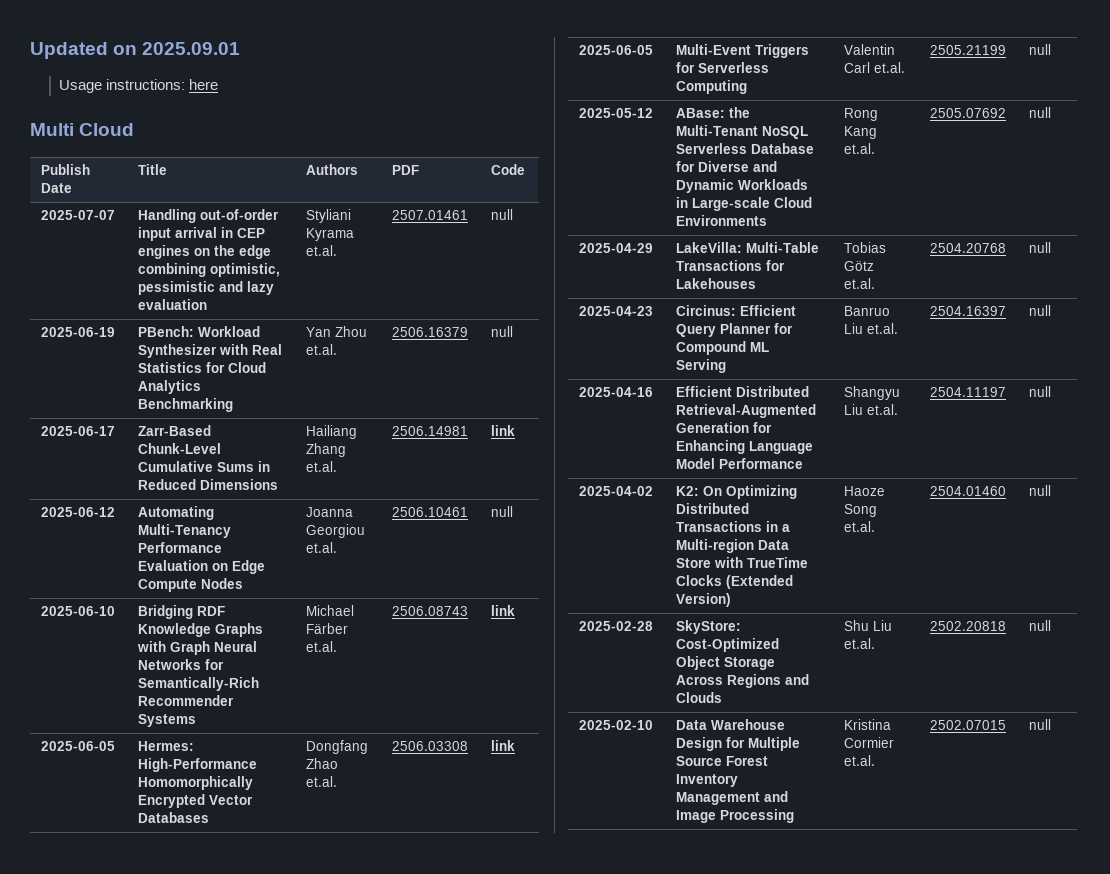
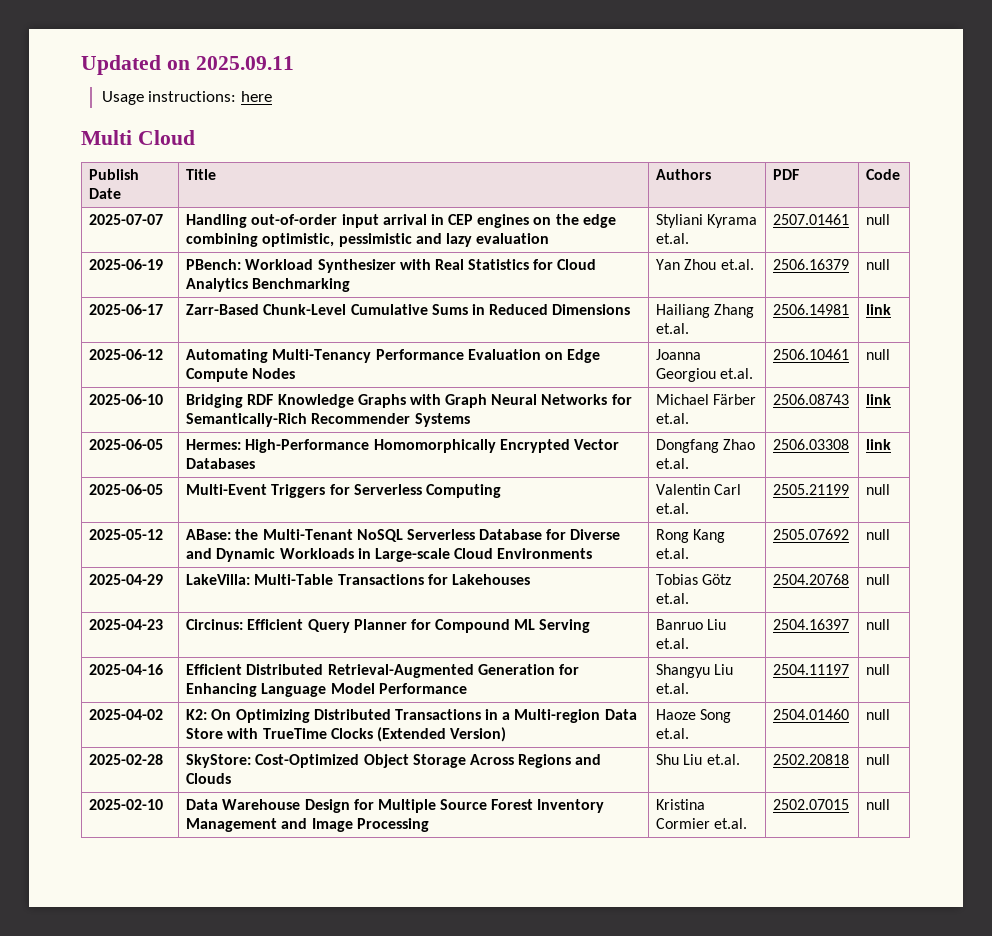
- Updated on 2025.09.01
+ Updated on 2025.09.11

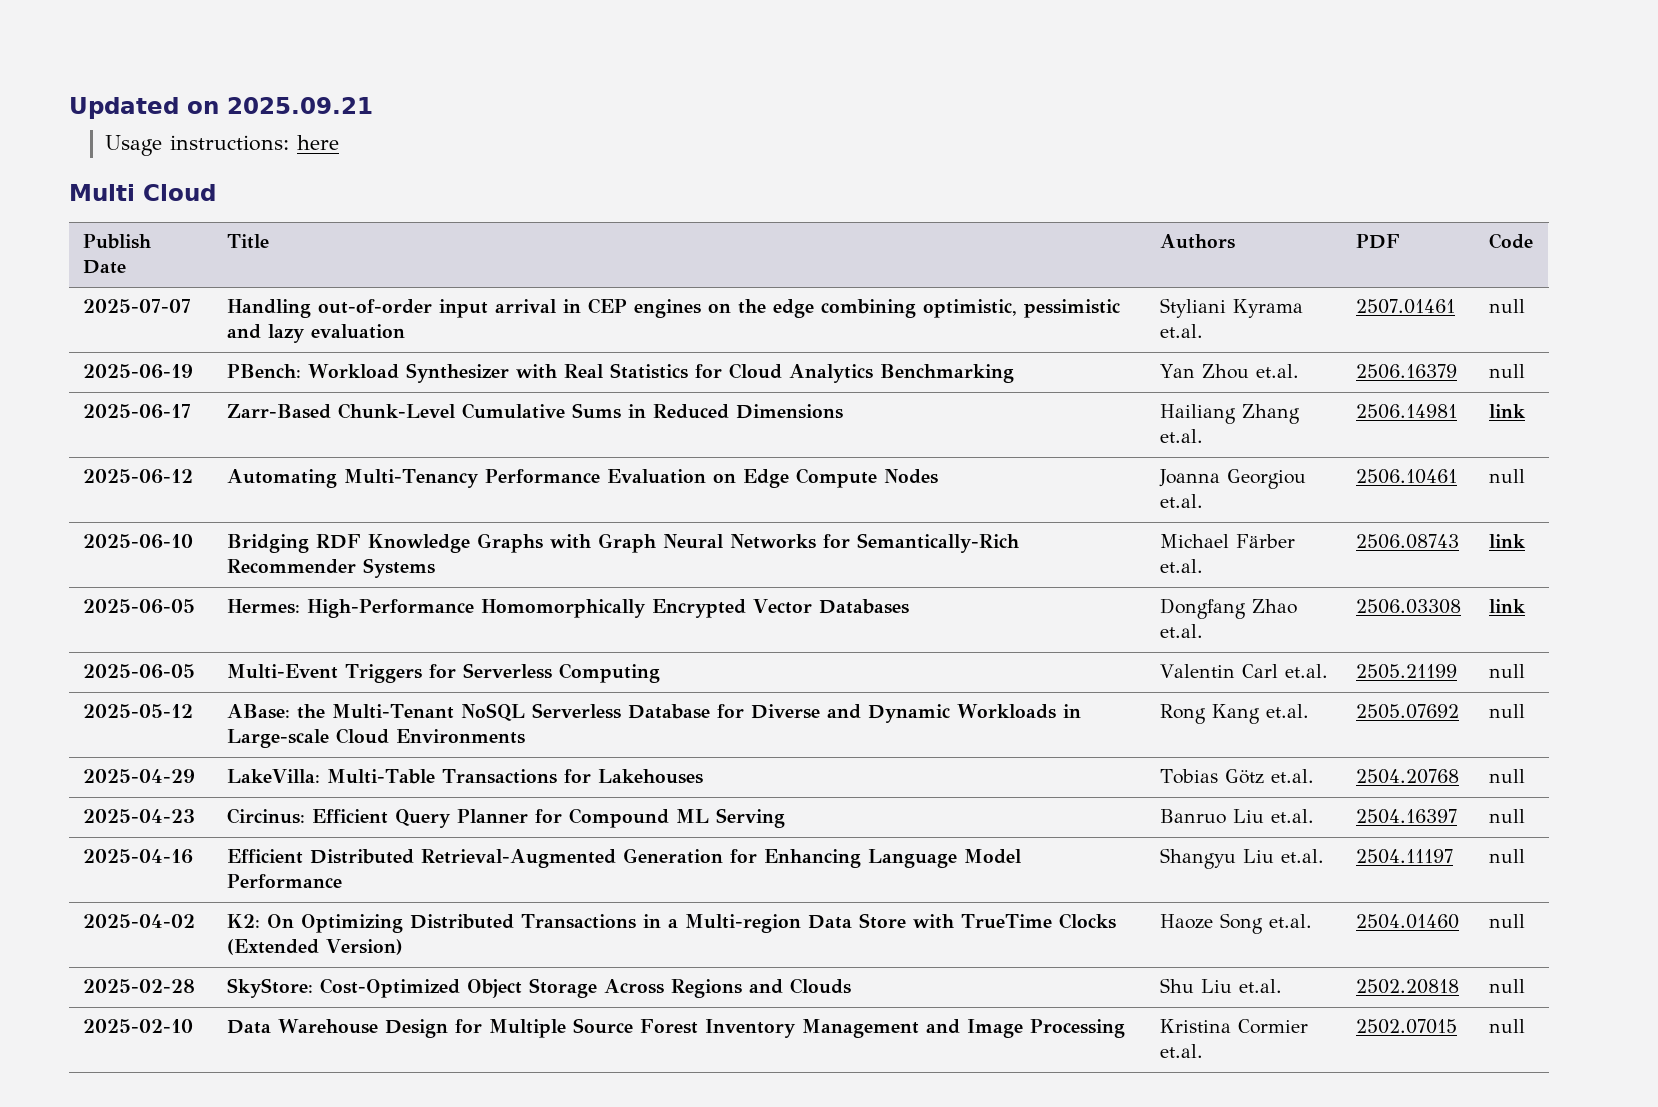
- Updated on 2025.09.11
+ Updated on 2025.09.21

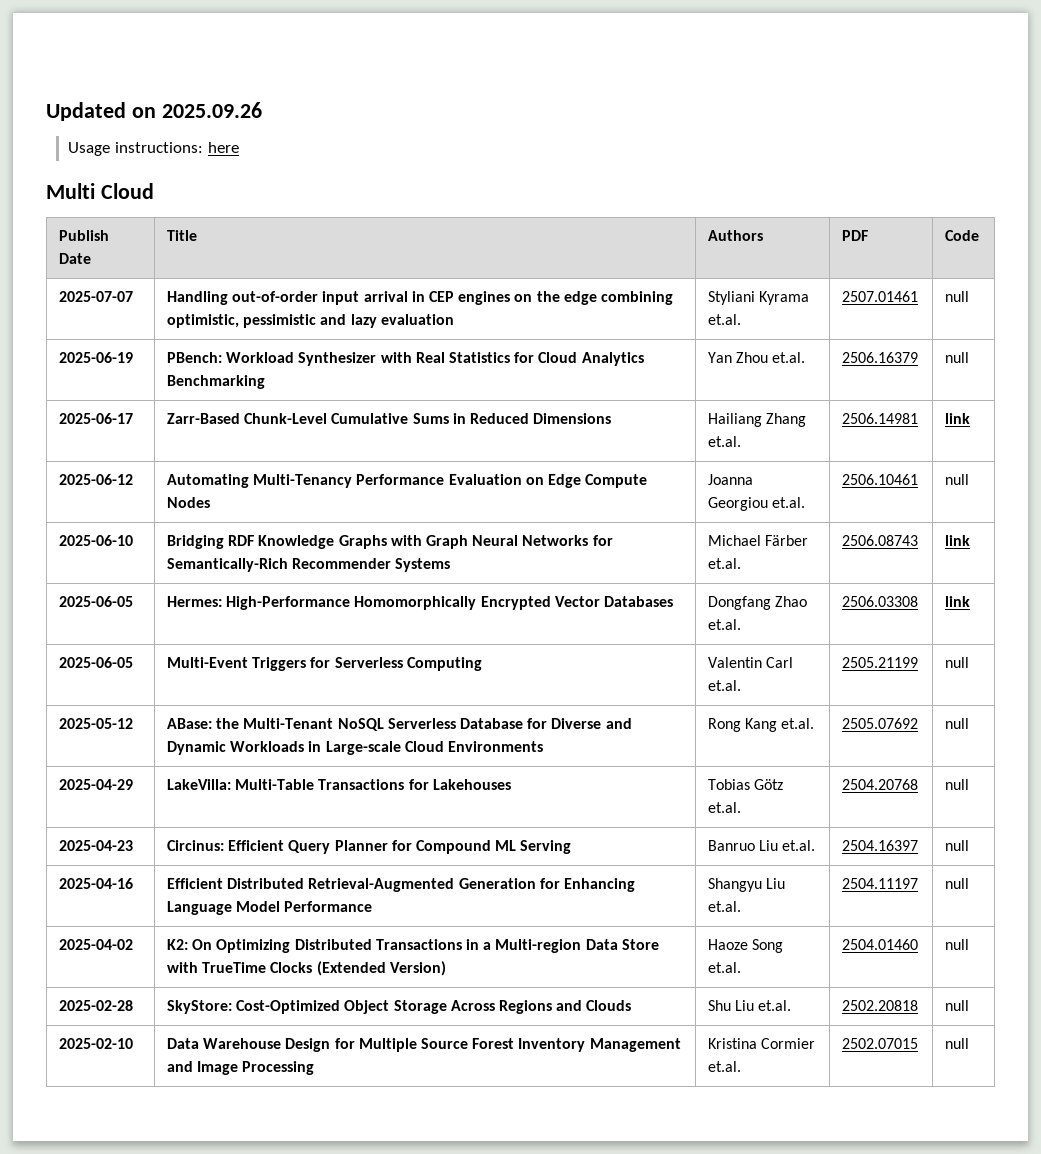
- Updated on 2025.09.21
+ Updated on 2025.09.26

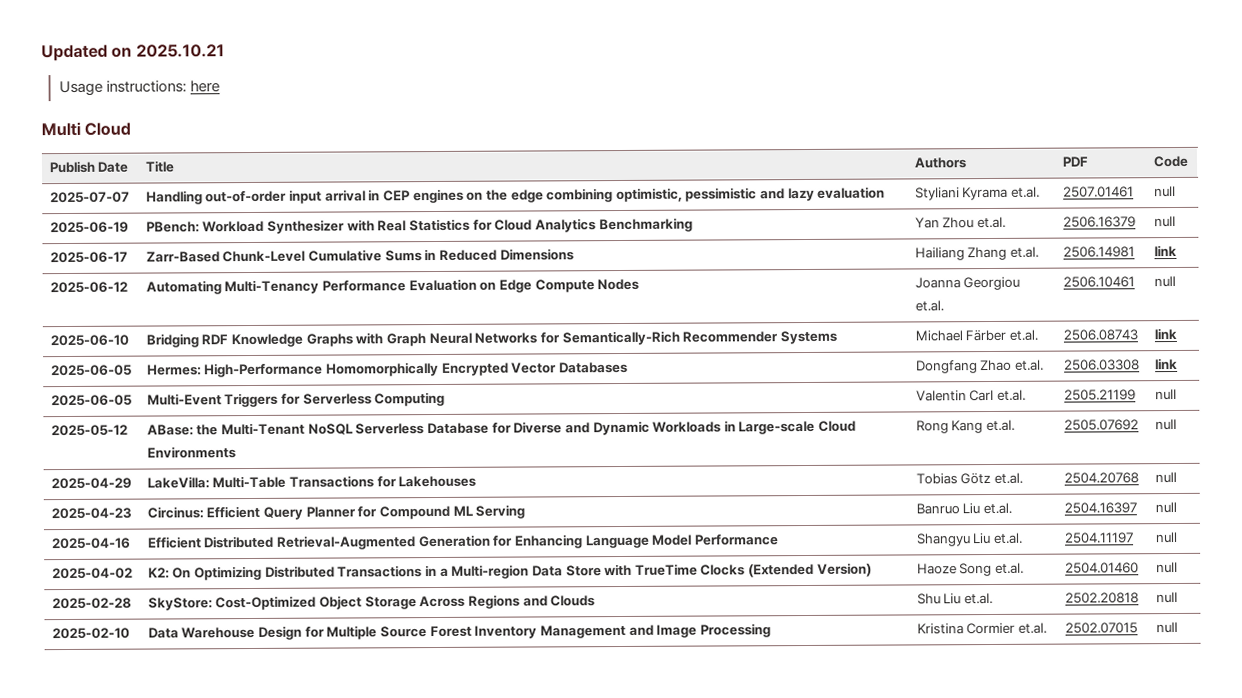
- Updated on 2025.09.26
+ Updated on 2025.10.21

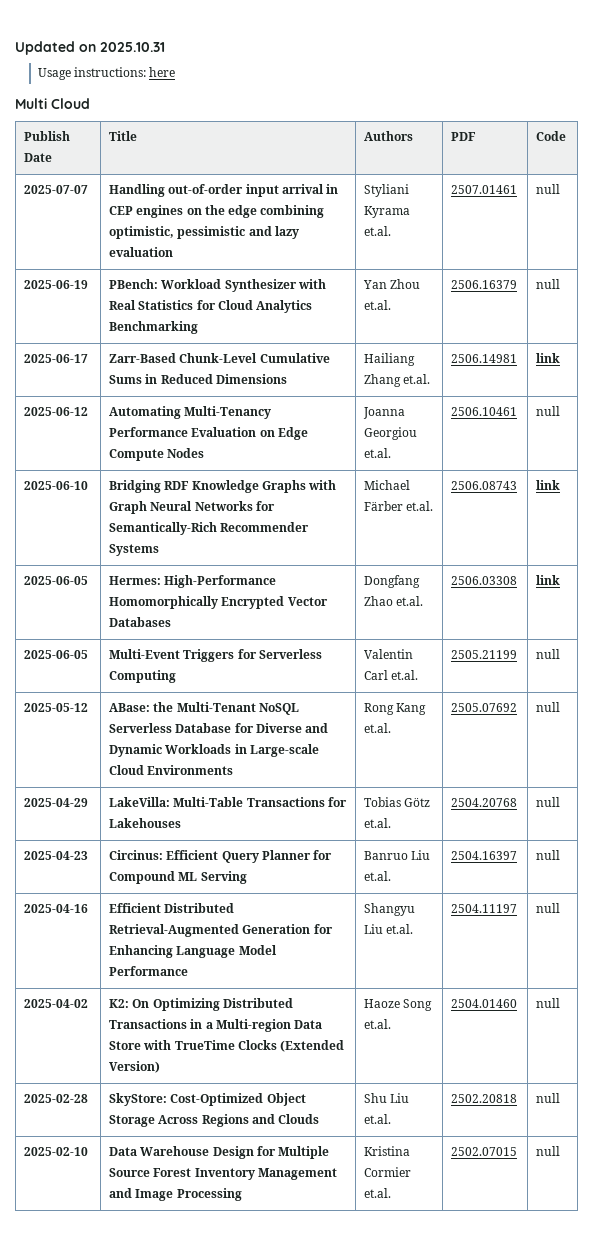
- Updated on 2025.10.21
+ Updated on 2025.10.31

